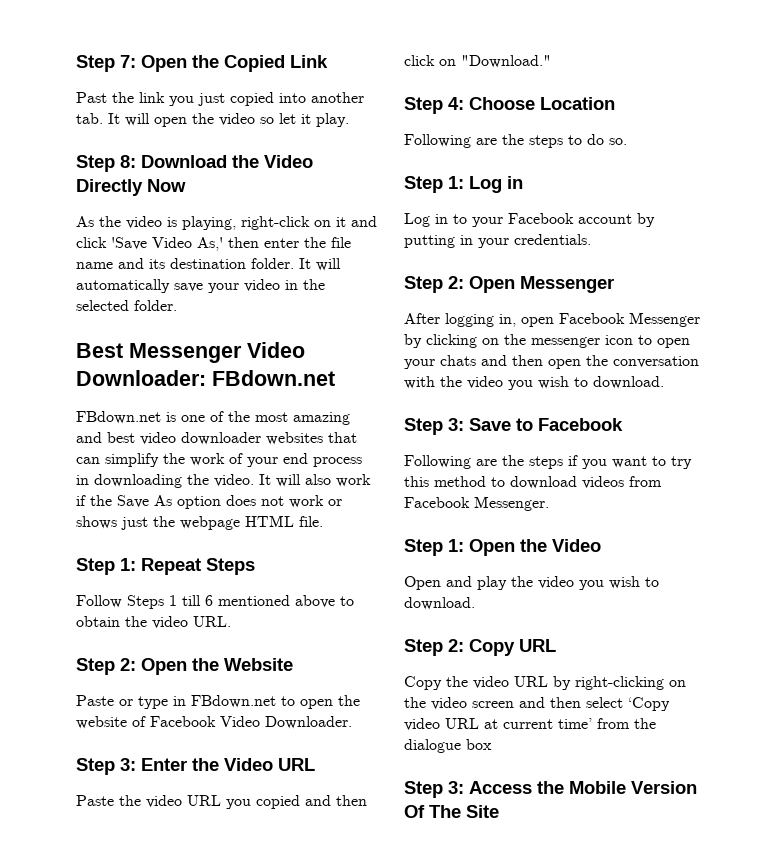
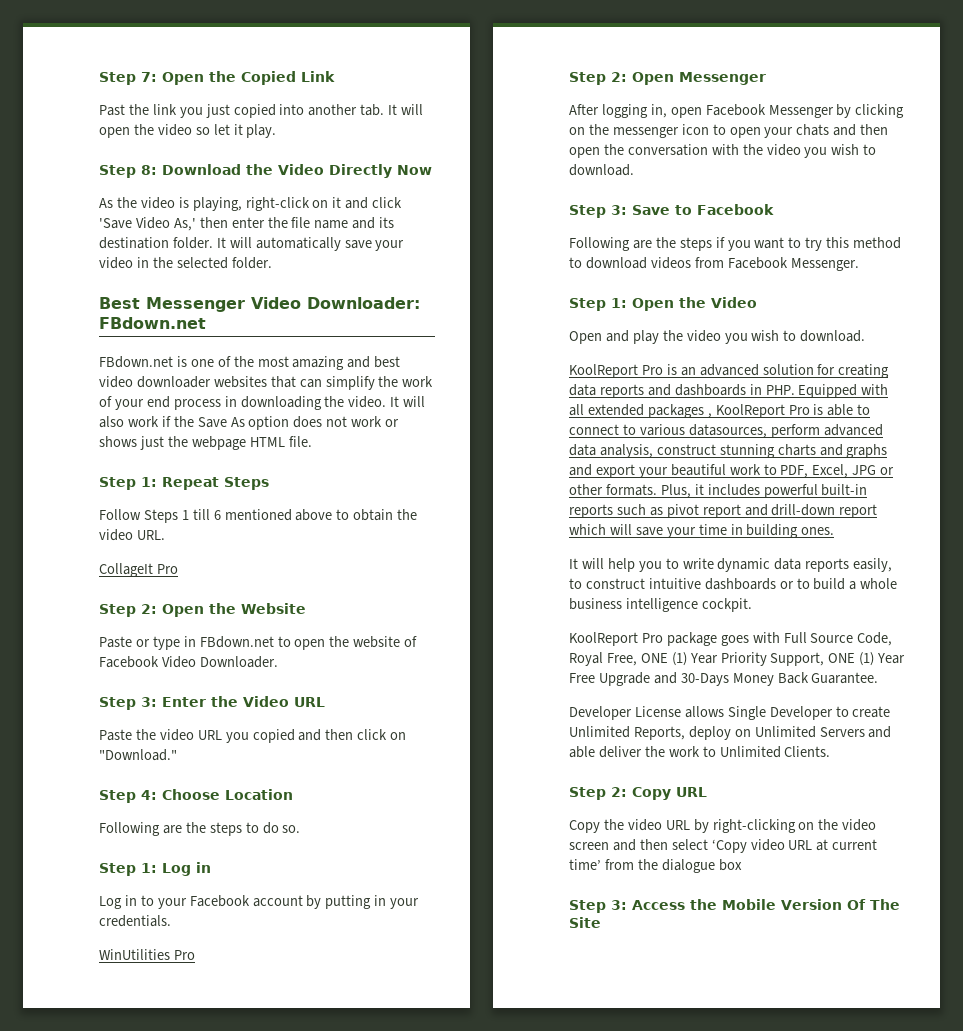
+ CollageIt Pro
+ WinUtilities Pro
+ KoolReport Pro is an advanced solution for creating data reports and dashboards in PHP. Equipped with all extended packages , KoolReport Pro is able to connect to various datasources, perform advanced data analysis, construct stunning charts and graphs and export your beautiful work to PDF, Excel, JPG or other formats. Plus, it includes powerful built-in reports such as pivot report and drill-down report which will save your time in building ones.
+ It will help you to write dynamic data reports easily, to construct intuitive dashboards or to build a whole business intelligence cockpit.
+ KoolReport Pro package goes with Full Source Code, Royal Free, ONE (1) Year Priority Support, ONE (1) Year Free Upgrade and 30-Days Money Back Guarantee.
+ Developer License allows Single Developer to create Unlimited Reports, deploy on Unlimited Servers and able deliver the work to Unlimited Clients.

